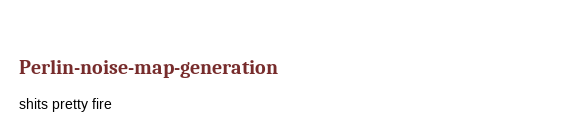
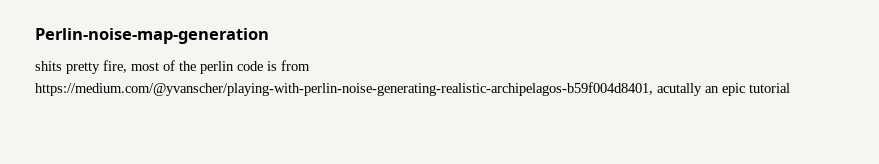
- shits pretty fire
+ shits pretty fire, most of the perlin code is from https://medium.com/@yvanscher/playing-with-perlin-noise-generating-realistic-archipelagos-b59f004d8401, acutally an epic tutorial

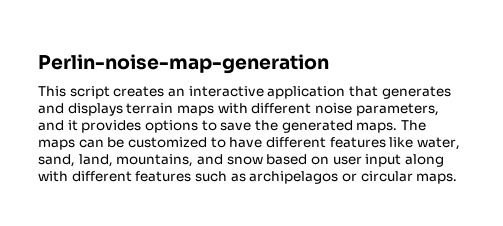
- shits pretty fire, most of the perlin code is from https://medium.com/@yvanscher/playing-with-perlin-noise-generating-realistic-archipelagos-b59f004d8401, acutally an epic tutorial
+ This script creates an interactive application that generates and displays terrain maps with different noise parameters, and it provides options to save the generated maps. The maps can be customized to have different features like water, sand, land, mountains, and snow based on user input along with different features such as archipelagos or circular maps.

